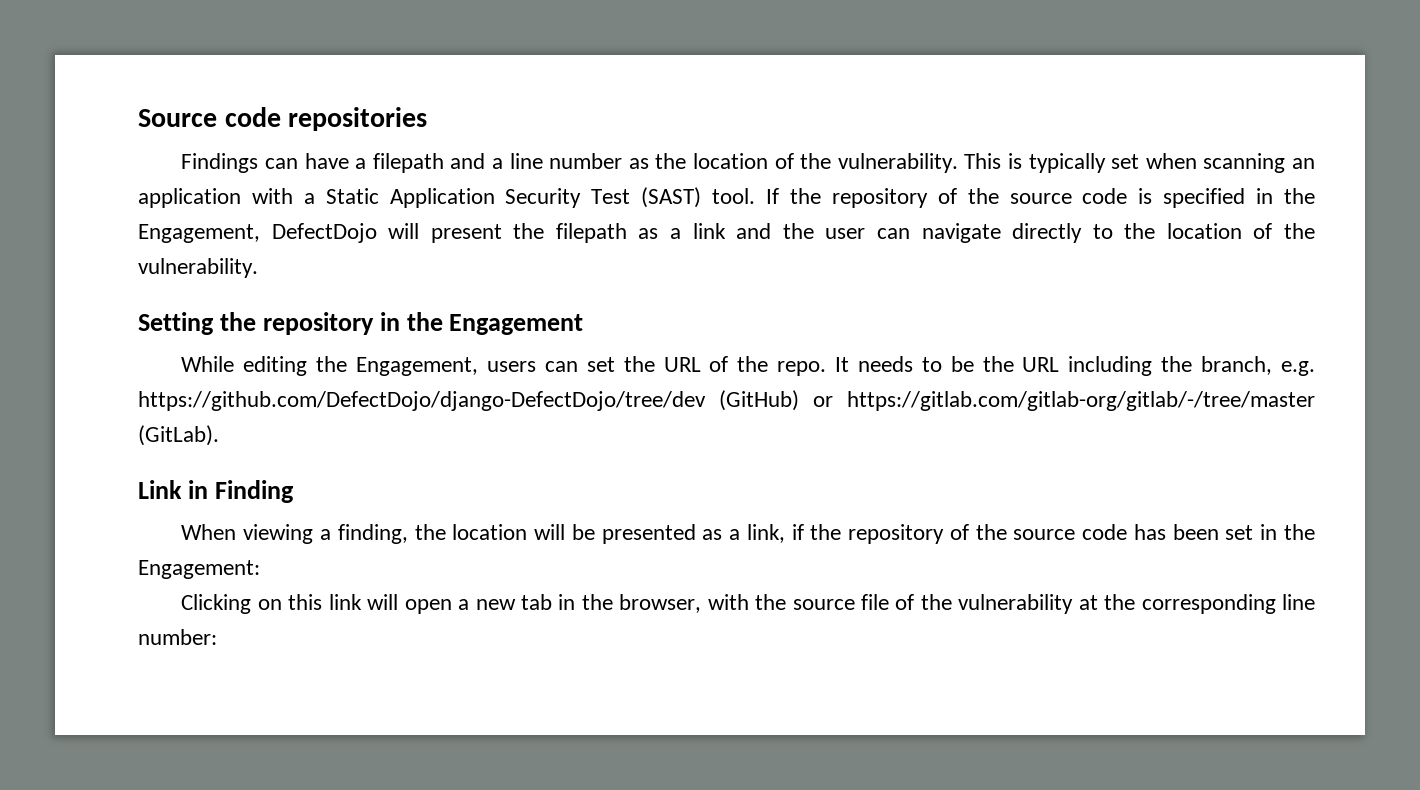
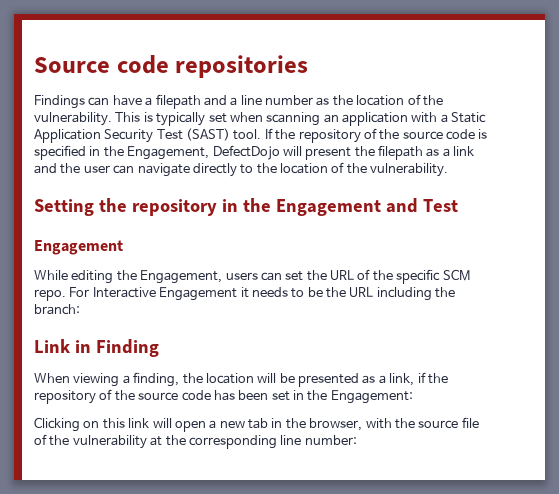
- Setting the repository in the Engagement
+ Setting the repository in the Engagement and Test
+ Engagement
- While editing the Engagement, users can set the URL of the repo. It needs to be the URL including the branch, e.g. https://github.com/DefectDojo/django-DefectDojo/tree/dev (GitHub) or https://gitlab.com/gitlab-org/gitlab/-/tree/master (GitLab).
+ While editing the Engagement, users can set the URL of the specific SCM repo. For Interactive Engagement it needs to be the URL including the branch:

